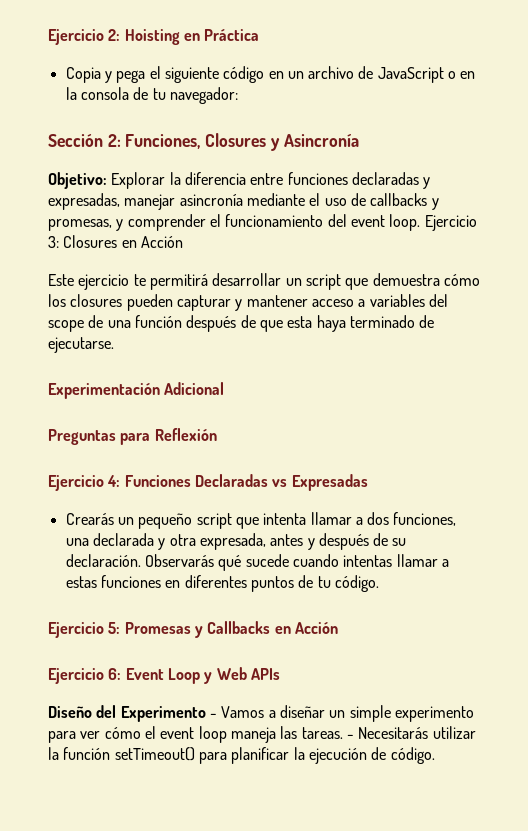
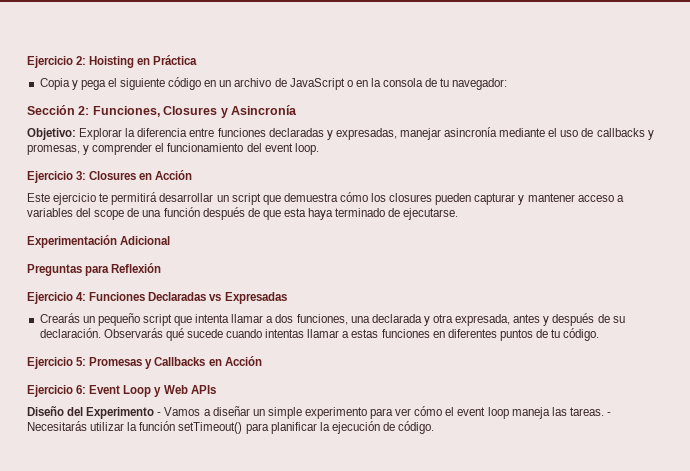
- Objetivo: Explorar la diferencia entre funciones declaradas y expresadas, manejar asincronía mediante el uso de callbacks y promesas, y comprender el funcionamiento del event loop. Ejercicio 3: Closures en Acción
+ Objetivo: Explorar la diferencia entre funciones declaradas y expresadas, manejar asincronía mediante el uso de callbacks y promesas, y comprender el funcionamiento del event loop.
+ Ejercicio 3: Closures en Acción

